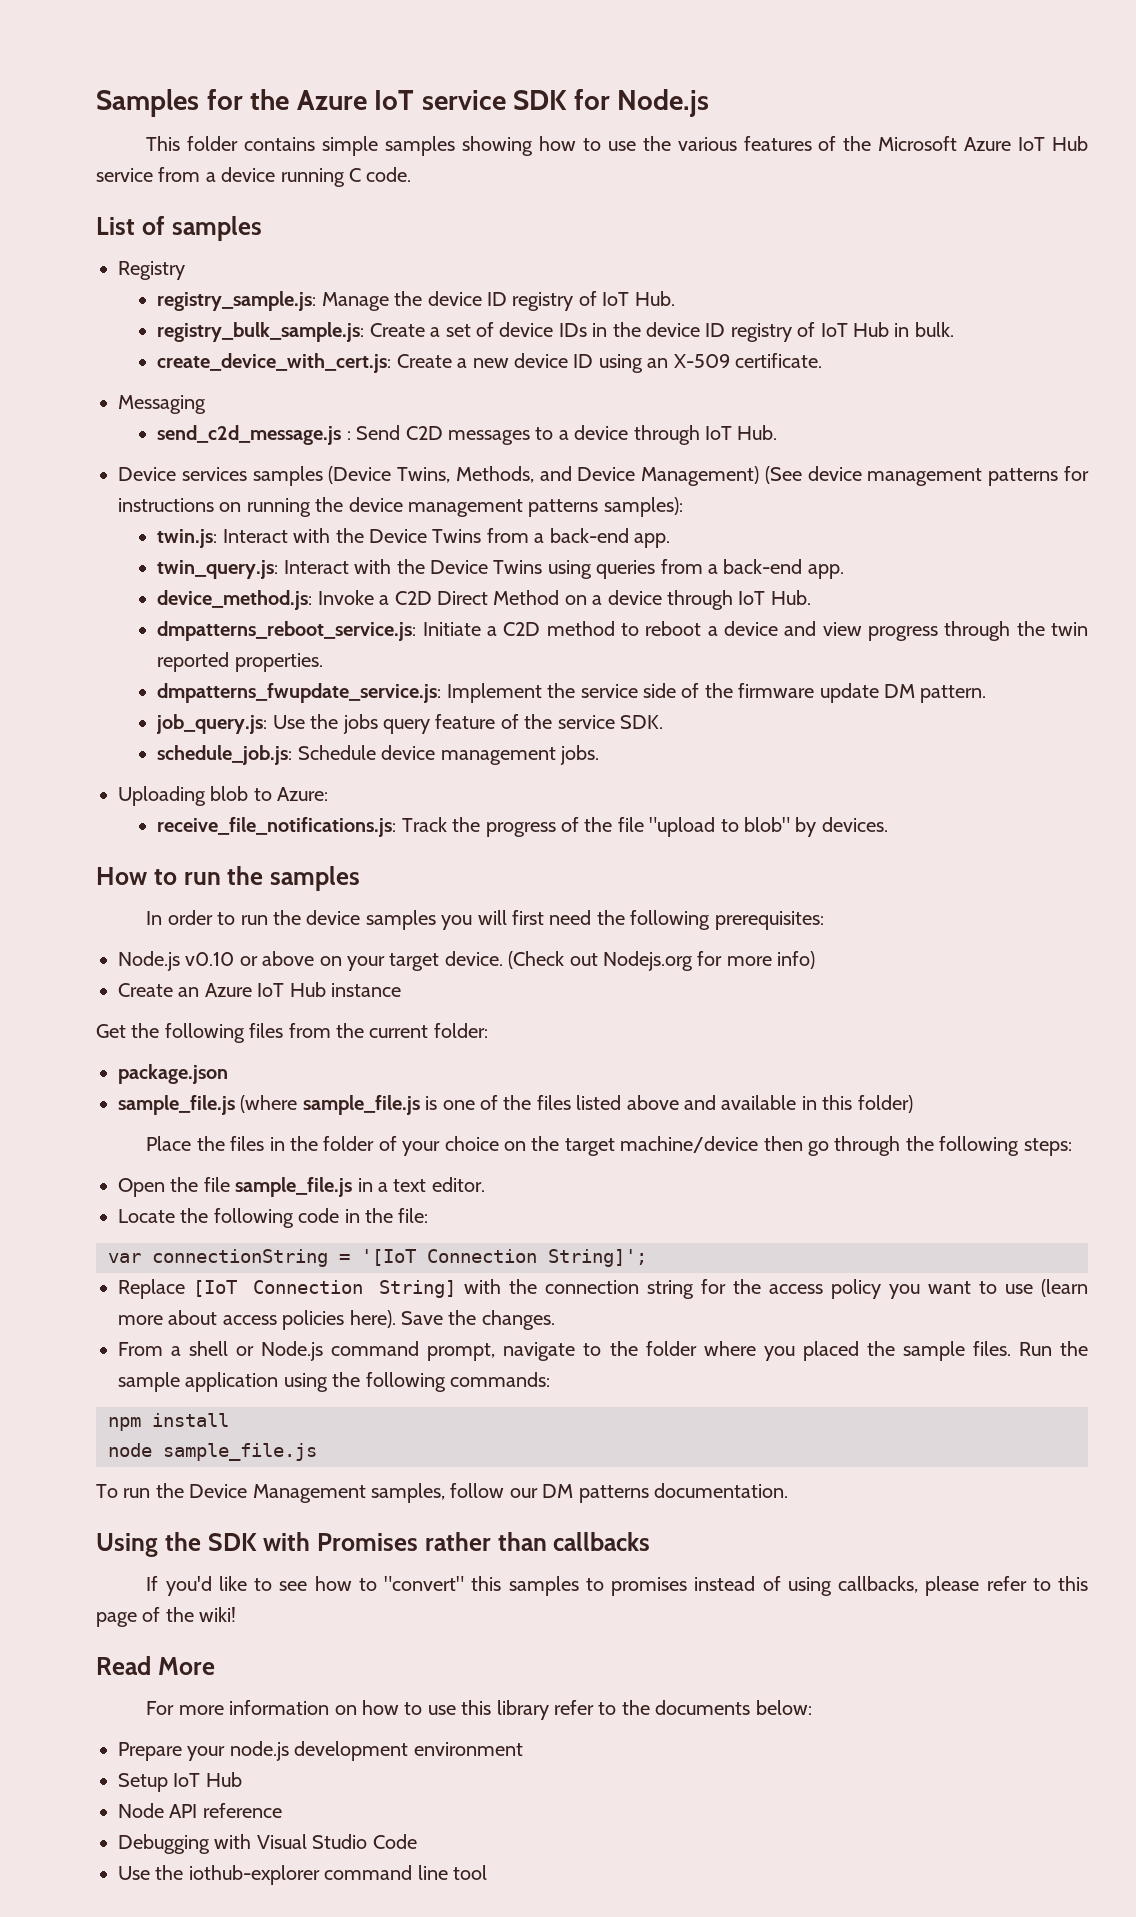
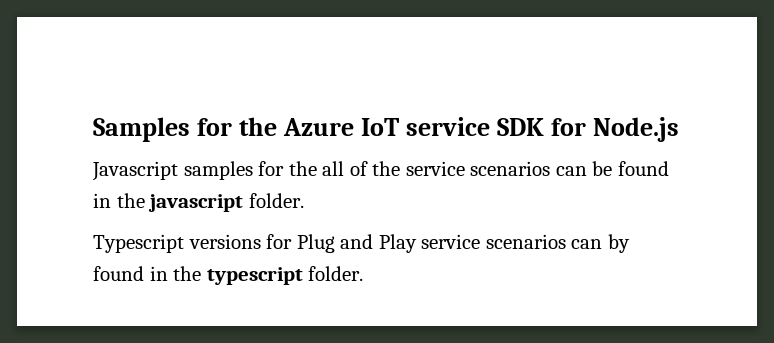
- This folder contains simple samples showing how to use the various features of the Microsoft Azure IoT Hub service from a device running C code.
- List of samples
- Registry
- registry_sample.js: Manage the device ID registry of IoT Hub.
- registry_bulk_sample.js: Create a set of device IDs in the device ID registry of IoT Hub in bulk.
- create_device_with_cert.js: Create a new device ID using an X-509 certificate.
- Messaging
- send_c2d_message.js : Send C2D messages to a device through IoT Hub.
- Device services samples (Device Twins, Methods, and Device Management) (See device management patterns for instructions on running the device management patterns samples):
- twin.js: Interact with the Device Twins from a back-end app.
- twin_query.js: Interact with the Device Twins using queries from a back-end app.
- device_method.js: Invoke a C2D Direct Method on a device through IoT Hub.
- dmpatterns_reboot_service.js: Initiate a C2D method to reboot a device and view progress through the twin reported properties.
- dmpatterns_fwupdate_service.js: Implement the service side of the firmware update DM pattern.
- job_query.js: Use the jobs query feature of the service SDK.
- schedule_job.js: Schedule device management jobs.
- Uploading blob to Azure:
- receive_file_notifications.js: Track the progress of the file "upload to blob" by devices.
- How to run the samples
- In order to run the device samples you will first need the following prerequisites:
- Node.js v0.10 or above on your target device. (Check out Nodejs.org for more info)
- Create an Azure IoT Hub instance
- Get the following files from the current folder:
- package.json
- sample_file.js (where sample_file.js is one of the files listed above and available in this folder)
- Place the files in the folder of your choice on the target machine/device then go through the following steps:
- Open the file sample_file.js in a text editor.
- Locate the following code in the file:
- var connectionString = '[IoT Connection String]';
- Replace [IoT Connection String] with the connection string for the access policy you want to use (learn more about access policies here). Save the changes.
- From a shell or Node.js command prompt, navigate to the folder where you placed the sample files. Run the sample application using the following commands:
- npm install
- node sample_file.js
- To run the Device Management samples, follow our DM patterns documentation.
- Using the SDK with Promises rather than callbacks
- If you'd like to see how to "convert" this samples to promises instead of using callbacks, please refer to this page of the wiki!
- Read More
- For more information on how to use this library refer to the documents below:
- Prepare your node.js development environment
- Setup IoT Hub
- Node API reference
- Debugging with Visual Studio Code
- Use the iothub-explorer command line tool
+ Javascript samples for the all of the service scenarios can be found in the javascript folder.
+ Typescript versions for Plug and Play service scenarios can by found in the typescript folder.

